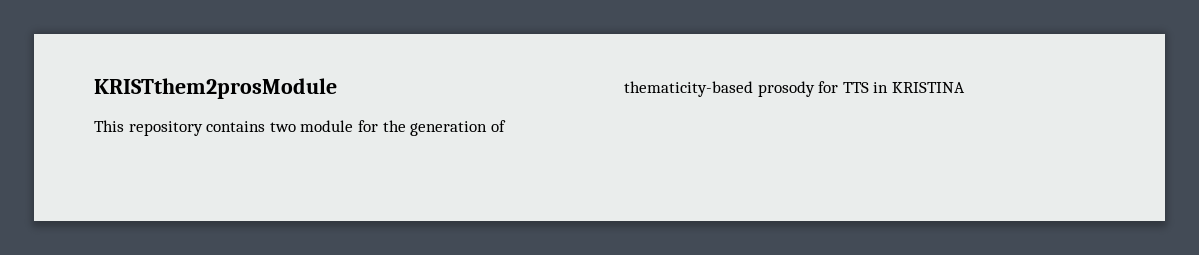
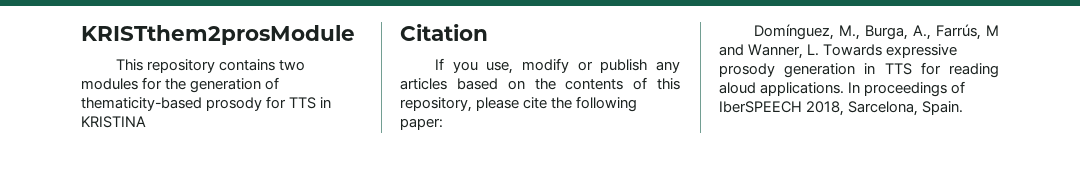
- This repository contains two module for the generation of thematicity-based prosody for TTS in KRISTINA
+ This repository contains two modules for the generation of thematicity-based prosody for TTS in KRISTINA
+ Citation
+ If you use, modify or publish any articles based on the contents of this repository, please cite the following paper:
+ Domínguez, M., Burga, A., Farrús, M and Wanner, L. Towards expressive prosody generation in TTS for reading aloud applications. In proceedings of IberSPEECH 2018, Sarcelona, Spain.

